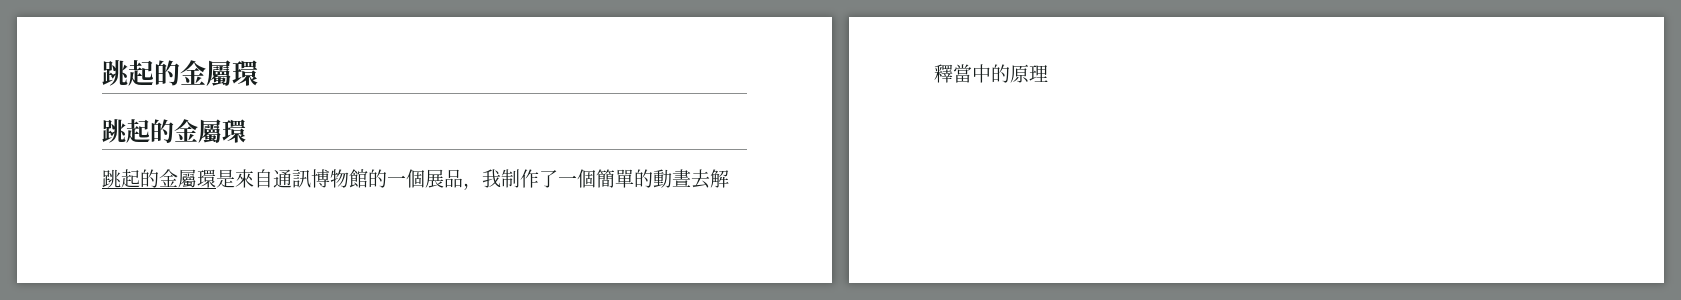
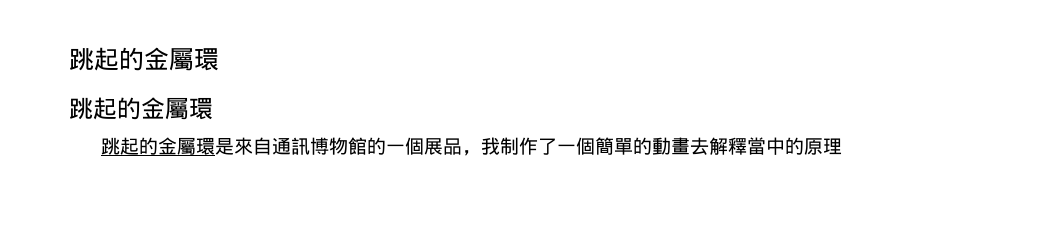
- 跳起的金屬環是來自通訊博物館的一個展品，我制作了一個簡單的動晝去解釋當中的原理
+ 跳起的金屬環是來自通訊博物館的一個展品，我制作了一個簡單的動畫去解釋當中的原理

